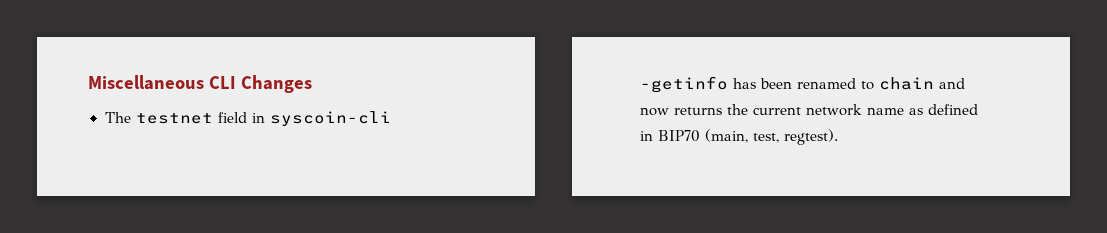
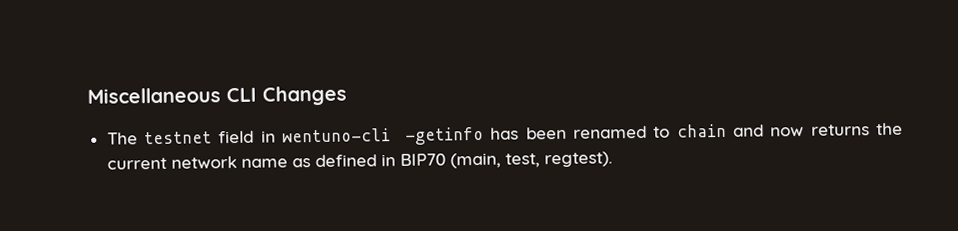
- The testnet field in syscoin-cli -getinfo has been renamed to chain and now returns the current network name as defined in BIP70 (main, test, regtest).
+ The testnet field in wentuno-cli -getinfo has been renamed to chain and now returns the current network name as defined in BIP70 (main, test, regtest).

